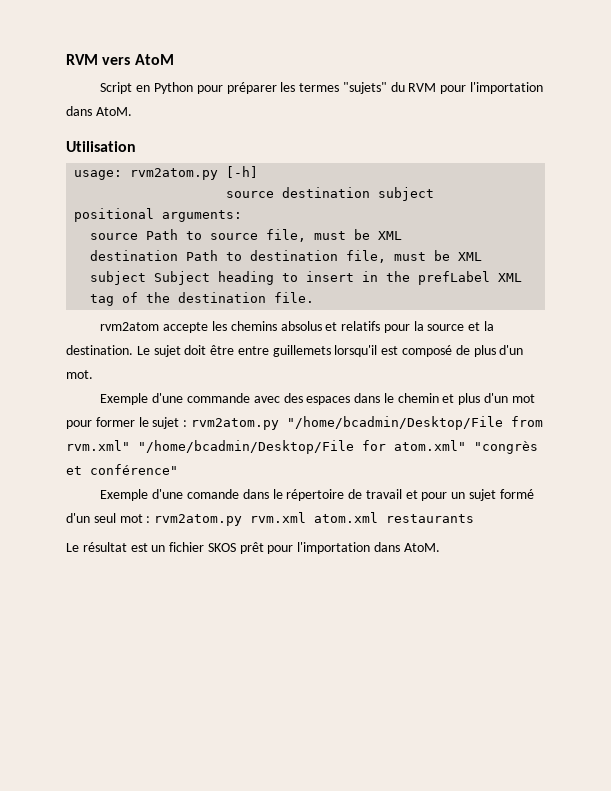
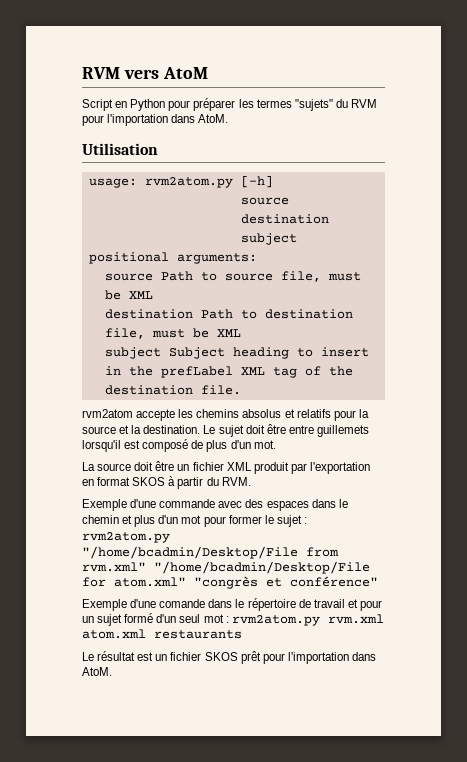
+ La source doit être un fichier XML produit par l'exportation en format SKOS à partir du RVM.

